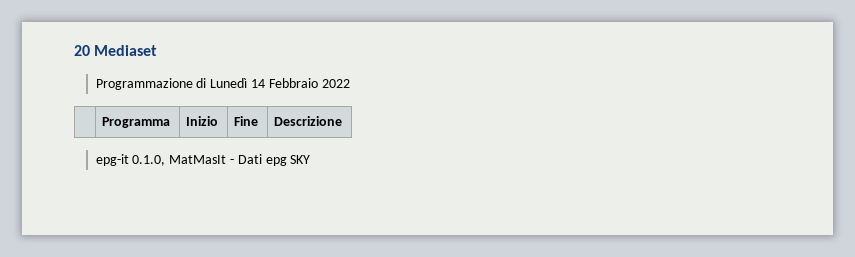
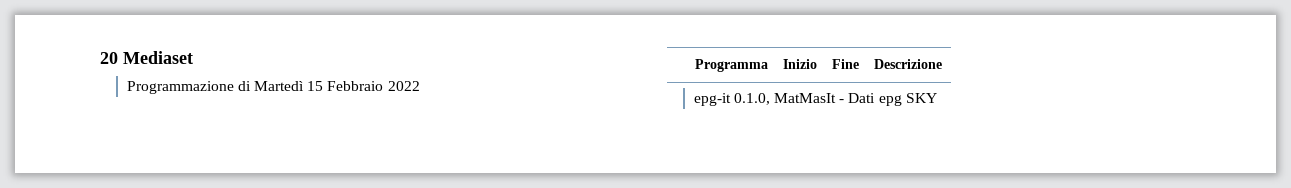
- Programmazione di Lunedì 14 Febbraio 2022
+ Programmazione di Martedì 15 Febbraio 2022

